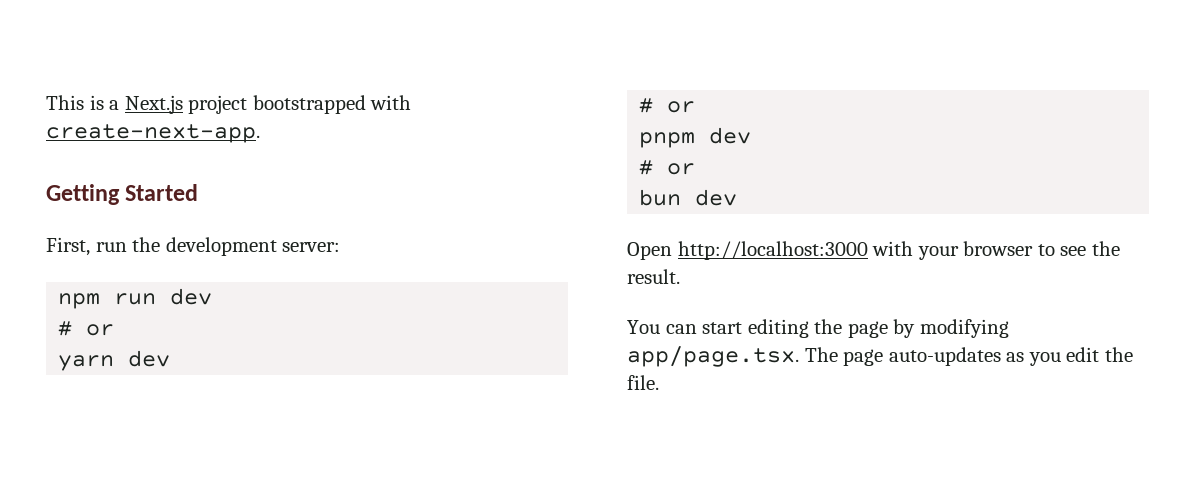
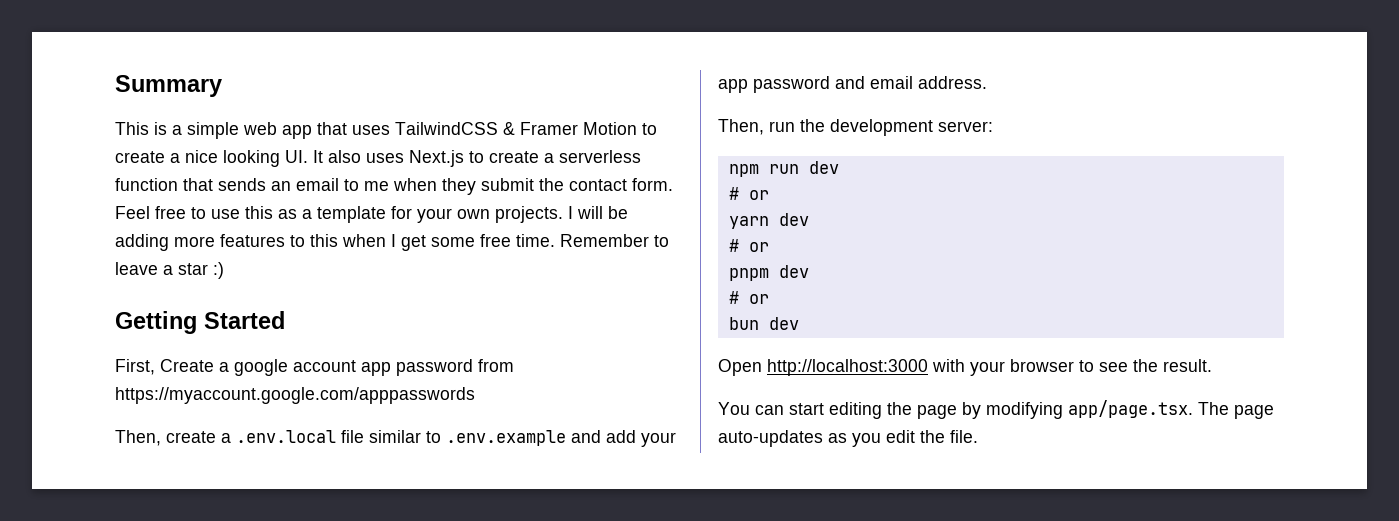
+ Summary
- This is a Next.js project bootstrapped with create-next-app.
+ This is a simple web app that uses TailwindCSS & Framer Motion to create a nice looking UI. It also uses Next.js to create a serverless function that sends an email to me when they submit the contact form. Feel free to use this as a template for your own projects. I will be adding more features to this when I get some free time. Remember to leave a star :)
  Getting Started
- First, run the development server:
+ First, Create a google account app password from https://myaccount.google.com/apppasswords
+ Then, create a .env.local file similar to .env.example and add your app password and email address.
+ Then, run the development server:

